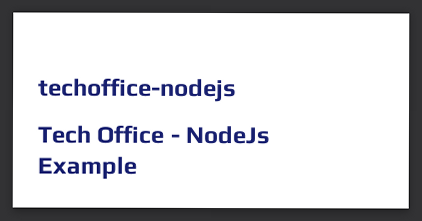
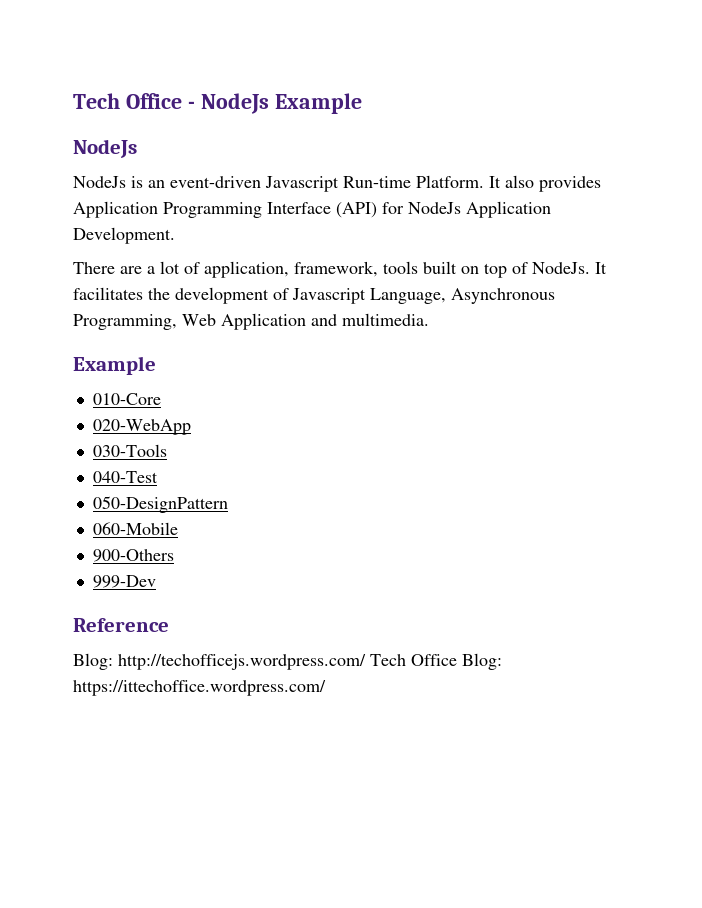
- techoffice-nodejs
  Tech Office - NodeJs Example
+ NodeJs
+ NodeJs is an event-driven Javascript Run-time Platform. It also provides Application Programming Interface (API) for NodeJs Application Development.
+ There are a lot of application, framework, tools built on top of NodeJs. It facilitates the development of Javascript Language, Asynchronous Programming, Web Application and multimedia.
+ Example
+ 010-Core
+ 020-WebApp
+ 030-Tools
+ 040-Test
+ 050-DesignPattern
+ 060-Mobile
+ 900-Others
+ 999-Dev
+ Reference
+ Blog: http://techofficejs.wordpress.com/ Tech Office Blog: https://ittechoffice.wordpress.com/

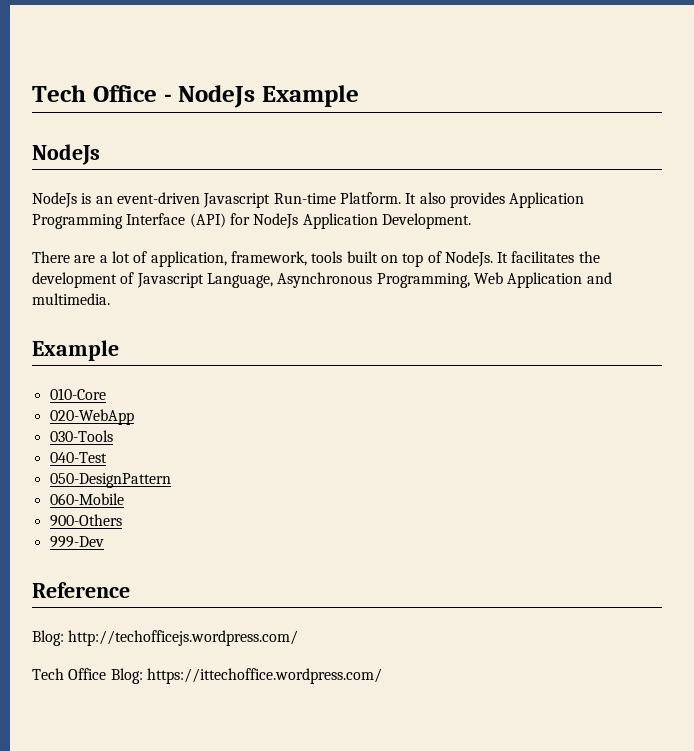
- Blog: http://techofficejs.wordpress.com/ Tech Office Blog: https://ittechoffice.wordpress.com/
+ Blog: http://techofficejs.wordpress.com/
+ Tech Office Blog: https://ittechoffice.wordpress.com/

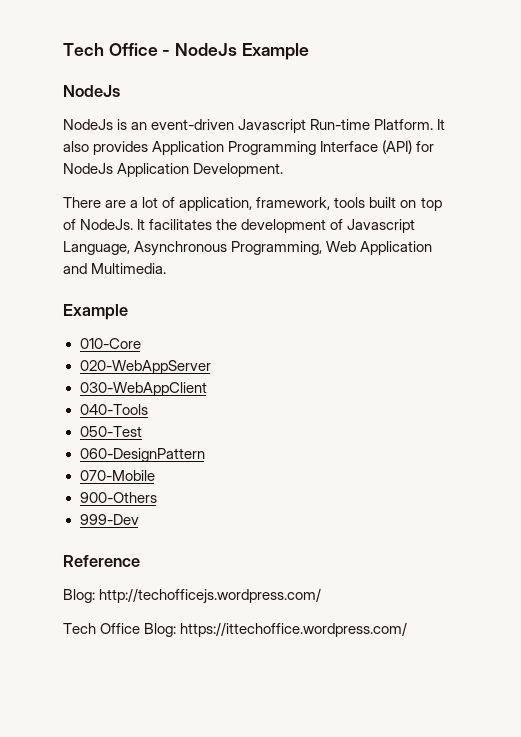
- It facilitates the development of Javascript Language, Asynchronous Programming, Web Application and multimedia.
+ It facilitates the development of Javascript Language, Asynchronous Programming, Web Application and Multimedia.
- 020-WebApp
- 030-Tools
- 040-Test
- 050-DesignPattern
- 060-Mobile
+ 020-WebAppServer
+ 030-WebAppClient
+ 040-Tools
+ 050-Test
+ 060-DesignPattern
+ 070-Mobile

